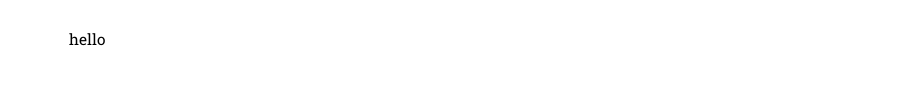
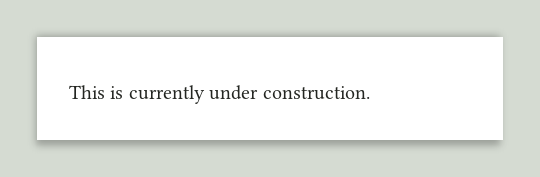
- hello
+ This is currently under construction.

